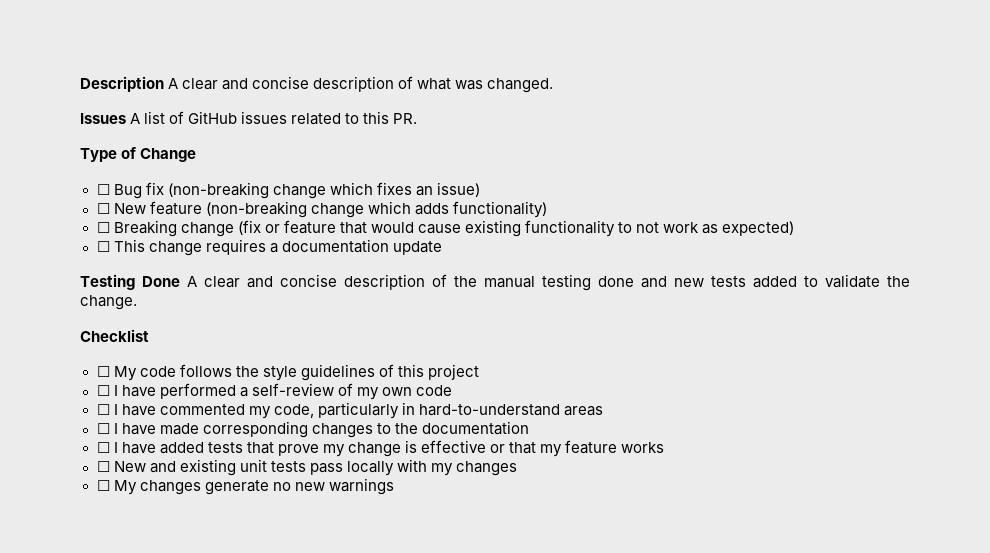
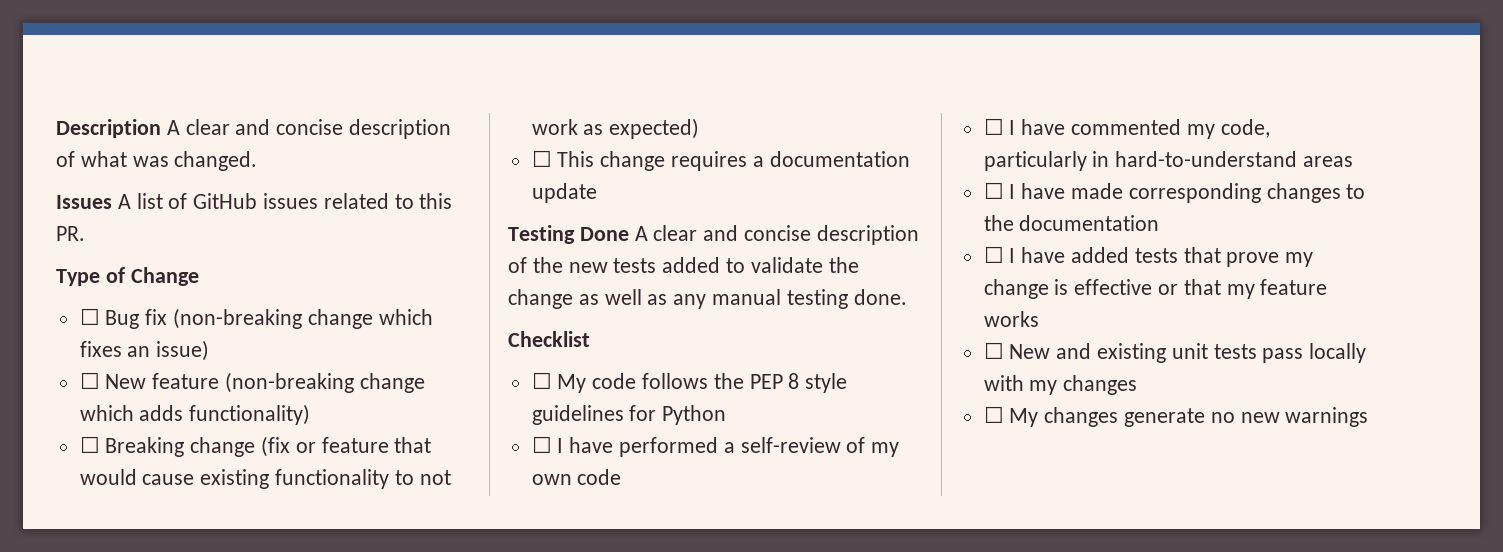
- Testing Done A clear and concise description of the manual testing done and new tests added to validate the change.
+ Testing Done A clear and concise description of the new tests added to validate the change as well as any manual testing done.
- ☐ My code follows the style guidelines of this project
+ ☐ My code follows the PEP 8 style guidelines for Python

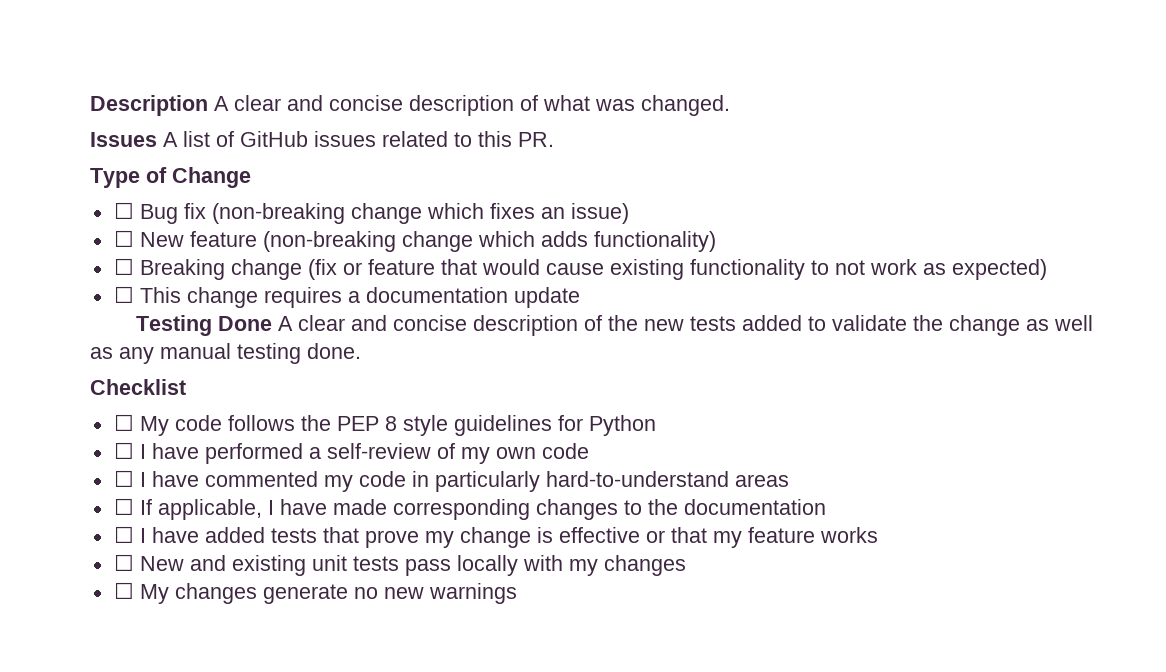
- ☐ I have commented my code, particularly in hard-to-understand areas
+ ☐ I have commented my code in particularly hard-to-understand areas
- ☐ I have made corresponding changes to the documentation
+ ☐ If applicable, I have made corresponding changes to the documentation

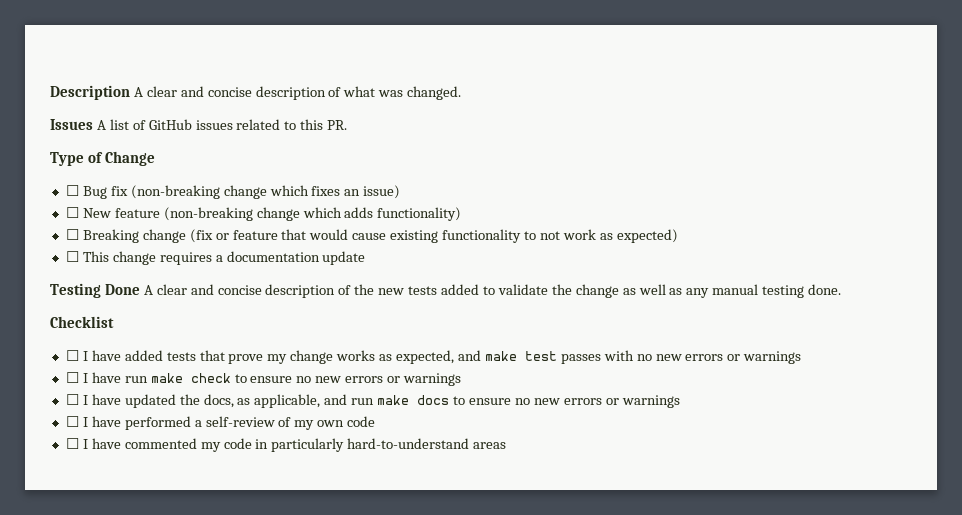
- ☐ My code follows the PEP 8 style guidelines for Python
+ ☐ I have added tests that prove my change works as expected, and make test passes with no new errors or warnings
+ ☐ I have run make check to ensure no new errors or warnings
+ ☐ I have updated the docs, as applicable, and run make docs to ensure no new errors or warnings
- ☐ If applicable, I have made corresponding changes to the documentation
- ☐ I have added tests that prove my change is effective or that my feature works
- ☐ New and existing unit tests pass locally with my changes
- ☐ My changes generate no new warnings

